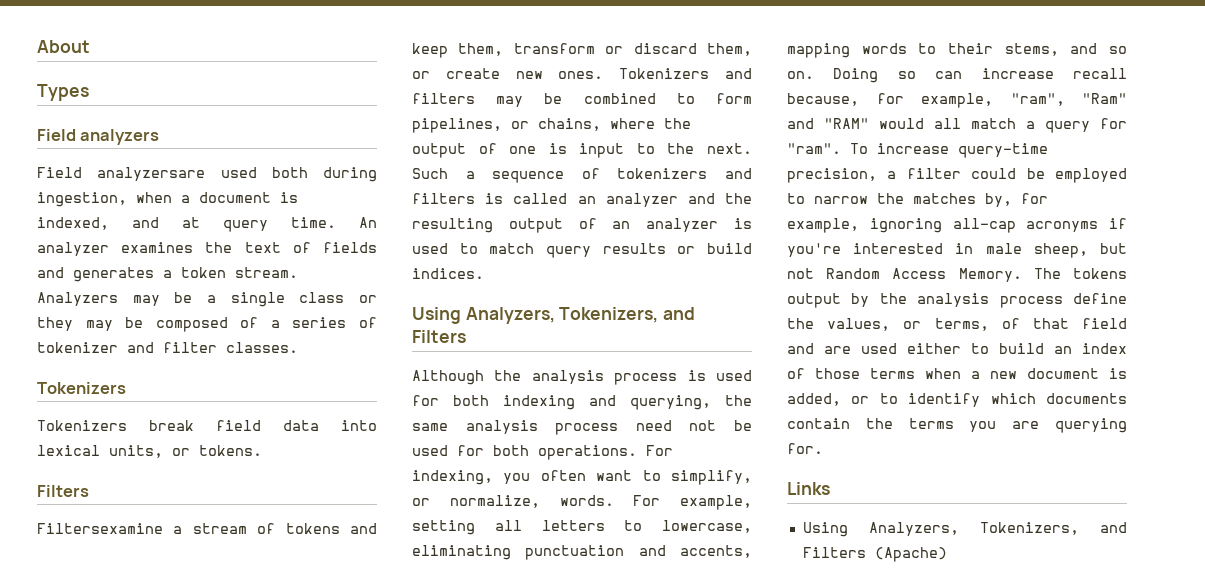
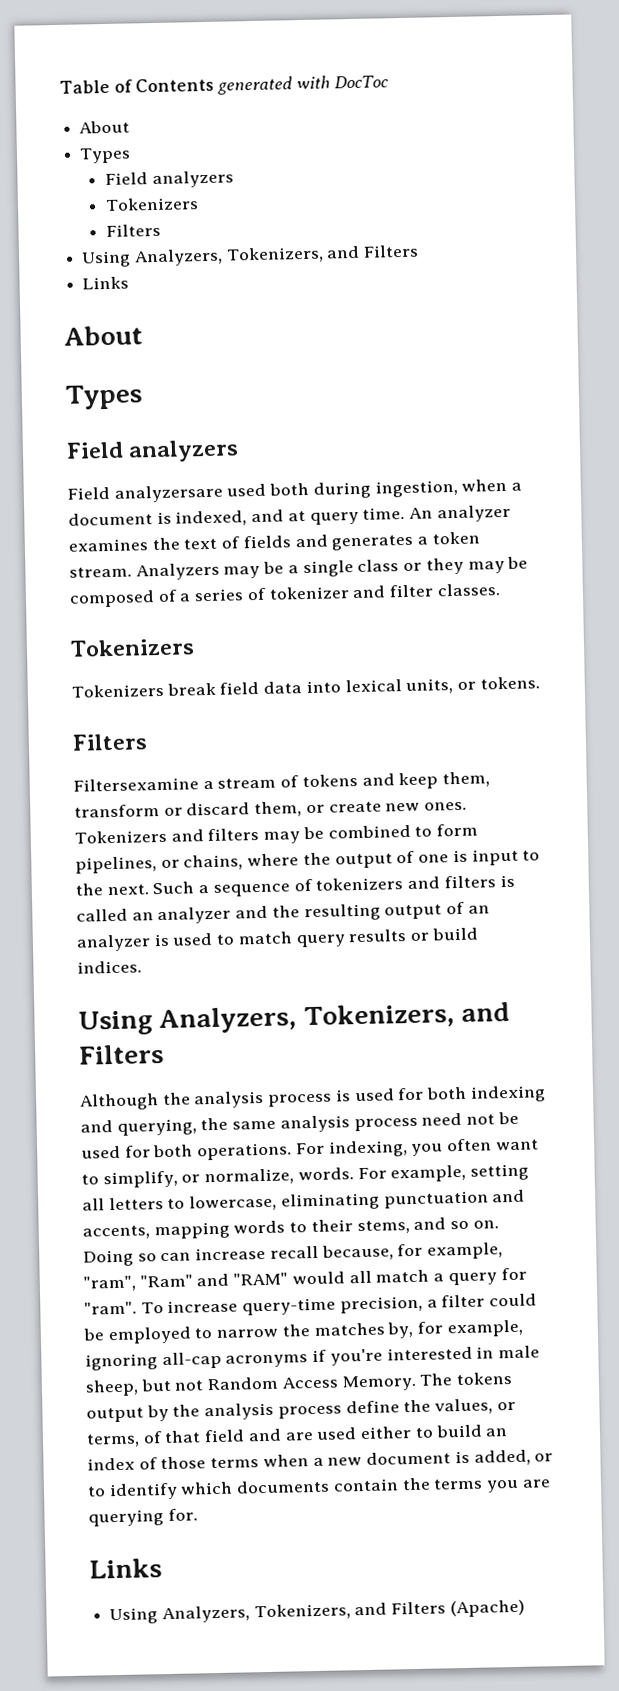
+ Table of Contents generated with DocToc
+ About
+ Types
+ Field analyzers
+ Tokenizers
+ Filters
+ Using Analyzers, Tokenizers, and Filters
+ Links

